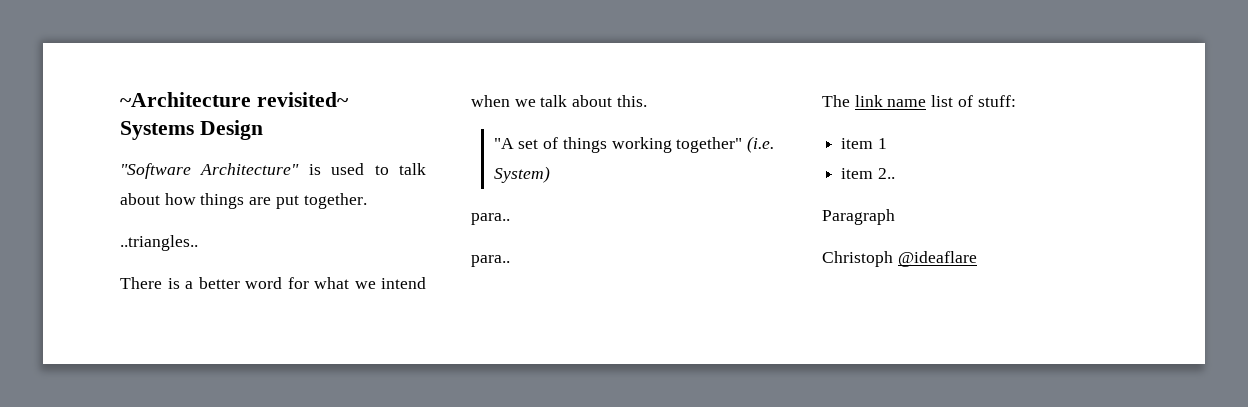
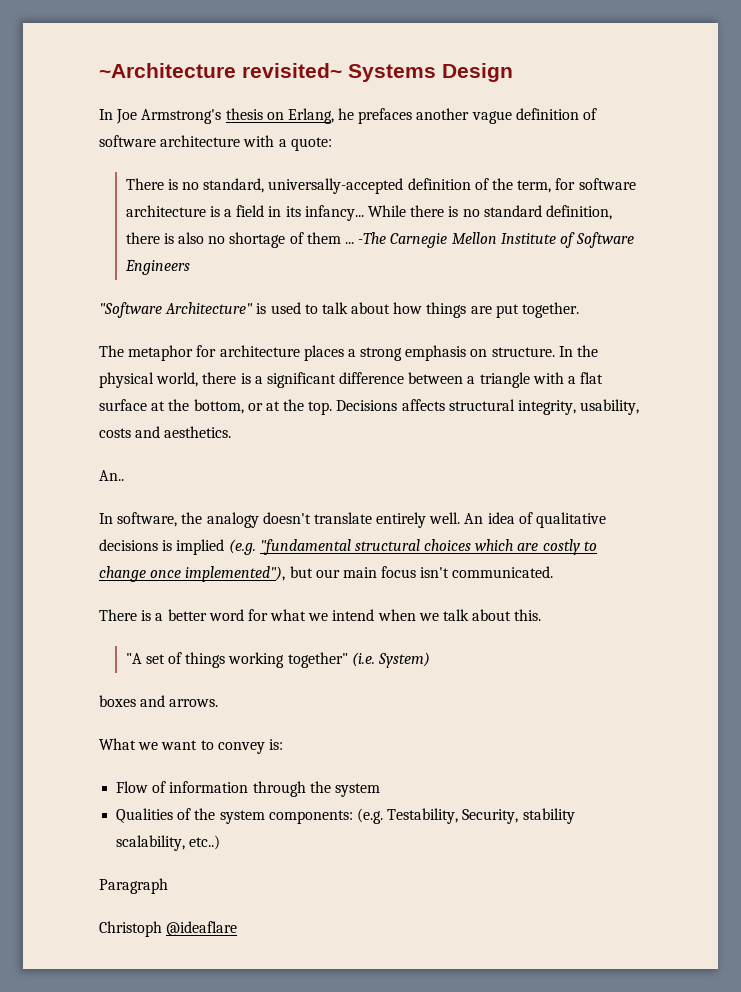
+ In Joe Armstrong's thesis on Erlang, he prefaces another vague definition of software architecture with a quote:
+ There is no standard, universally-accepted definition of the term, for software architecture is a field in its infancy... While there is no standard definition, there is also no shortage of them ... -The Carnegie Mellon Institute of Software Engineers
- ..triangles..
+ The metaphor for architecture places a strong emphasis on structure. In the physical world, there is a significant difference between a triangle with a flat surface at the bottom, or at the top. Decisions affects structural integrity, usability, costs and aesthetics.
+ An..
+ In software, the analogy doesn't translate entirely well. An idea of qualitative decisions is implied (e.g. "fundamental structural choices which are costly to change once implemented"), but our main focus isn't communicated.
  "A set of things working together" (i.e. System)
- para..
- para..
- The link name list of stuff:
- item 1
- item 2..
+ boxes and arrows.
+ What we want to convey is:
+ Flow of information through the system
+ Qualities of the system components: (e.g. Testability, Security, stability scalability, etc..)

